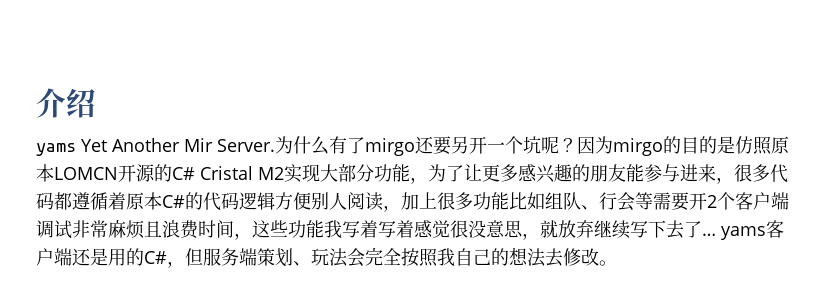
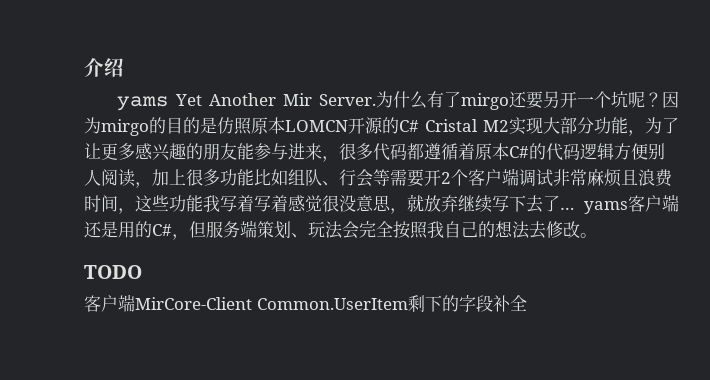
+ TODO
+ 客户端MirCore-Client Common.UserItem剩下的字段补全

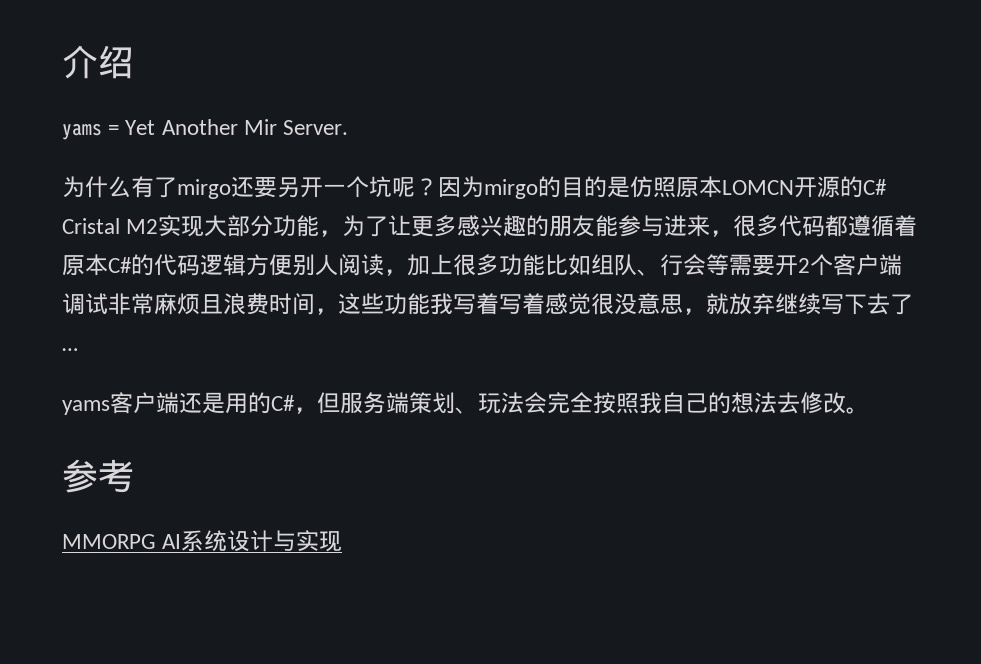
- yams Yet Another Mir Server.为什么有了mirgo还要另开一个坑呢？
+ yams = Yet Another Mir Server.
+ 为什么有了mirgo还要另开一个坑呢？
- 因为mirgo的目的是仿照原本LOMCN开源的C# Cristal M2实现大部分功能，为了让更多感兴趣的朋友能参与进来，很多代码都遵循着原本C#的代码逻辑方便别人阅读，加上很多功能比如组队、行会等需要开2个客户端调试非常麻烦且浪费时间，这些功能我写着写着感觉很没意思，就放弃继续写下去了… yams客户端还是用的C#，但服务端策划、玩法会完全按照我自己的想法去修改。
+ 因为mirgo的目的是仿照原本LOMCN开源的C# Cristal M2实现大部分功能，为了让更多感兴趣的朋友能参与进来，很多代码都遵循着原本C#的代码逻辑方便别人阅读，加上很多功能比如组队、行会等需要开2个客户端调试非常麻烦且浪费时间，这些功能我写着写着感觉很没意思，就放弃继续写下去了…
+ yams客户端还是用的C#，但服务端策划、玩法会完全按照我自己的想法去修改。
- TODO
- 客户端MirCore-Client Common.UserItem剩下的字段补全
+ 参考
+ MMORPG AI系统设计与实现

